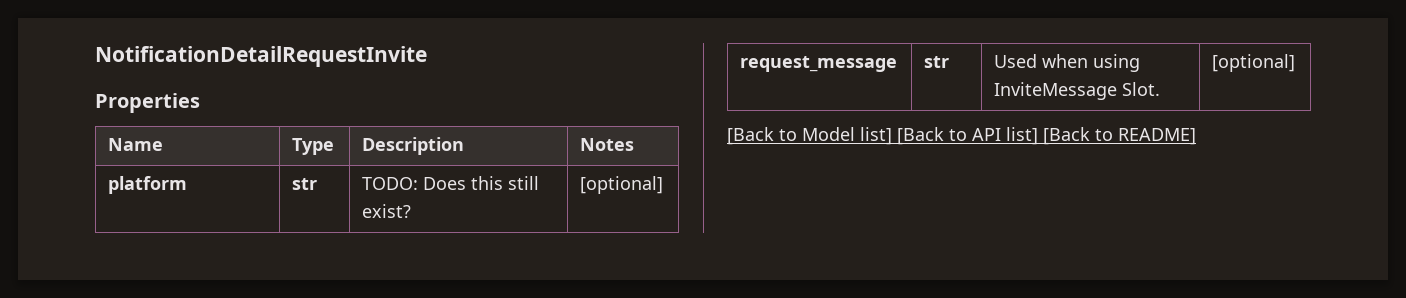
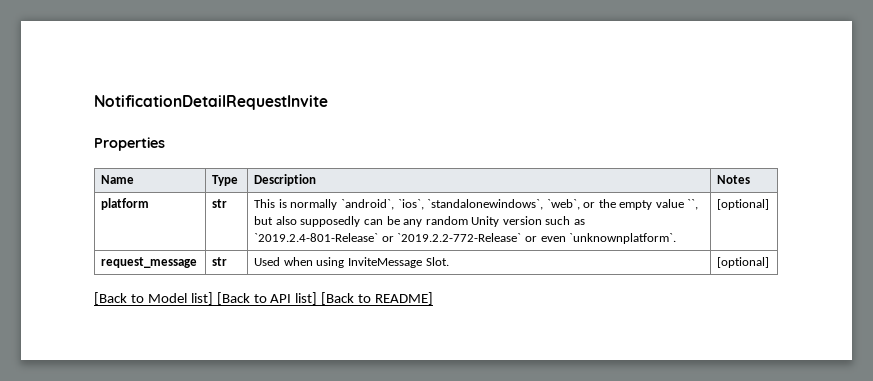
- platform | str | TODO: Does this still exist? | [optional]
+ platform | str | This is normally `android`, `ios`, `standalonewindows`, `web`, or the empty value ``, but also supposedly can be any random Unity version such as `2019.2.4-801-Release` or `2019.2.2-772-Release` or even `unknownplatform`. | [optional]

